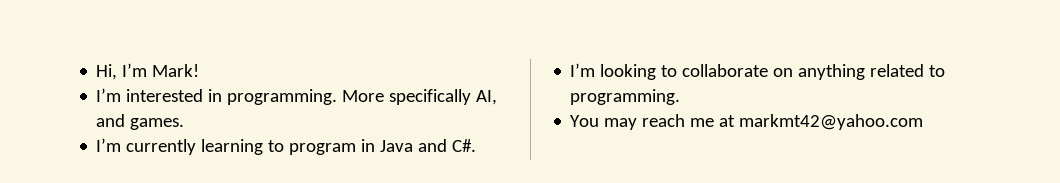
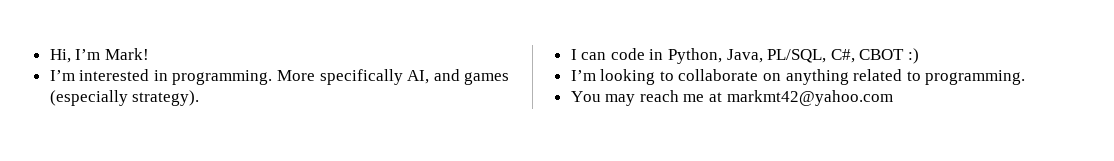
- More specifically AI, and games.
- I’m currently learning to program in Java and C#.
+ More specifically AI, and games (especially strategy).
+ I can code in Python, Java, PL/SQL, C#, CBOT :)

